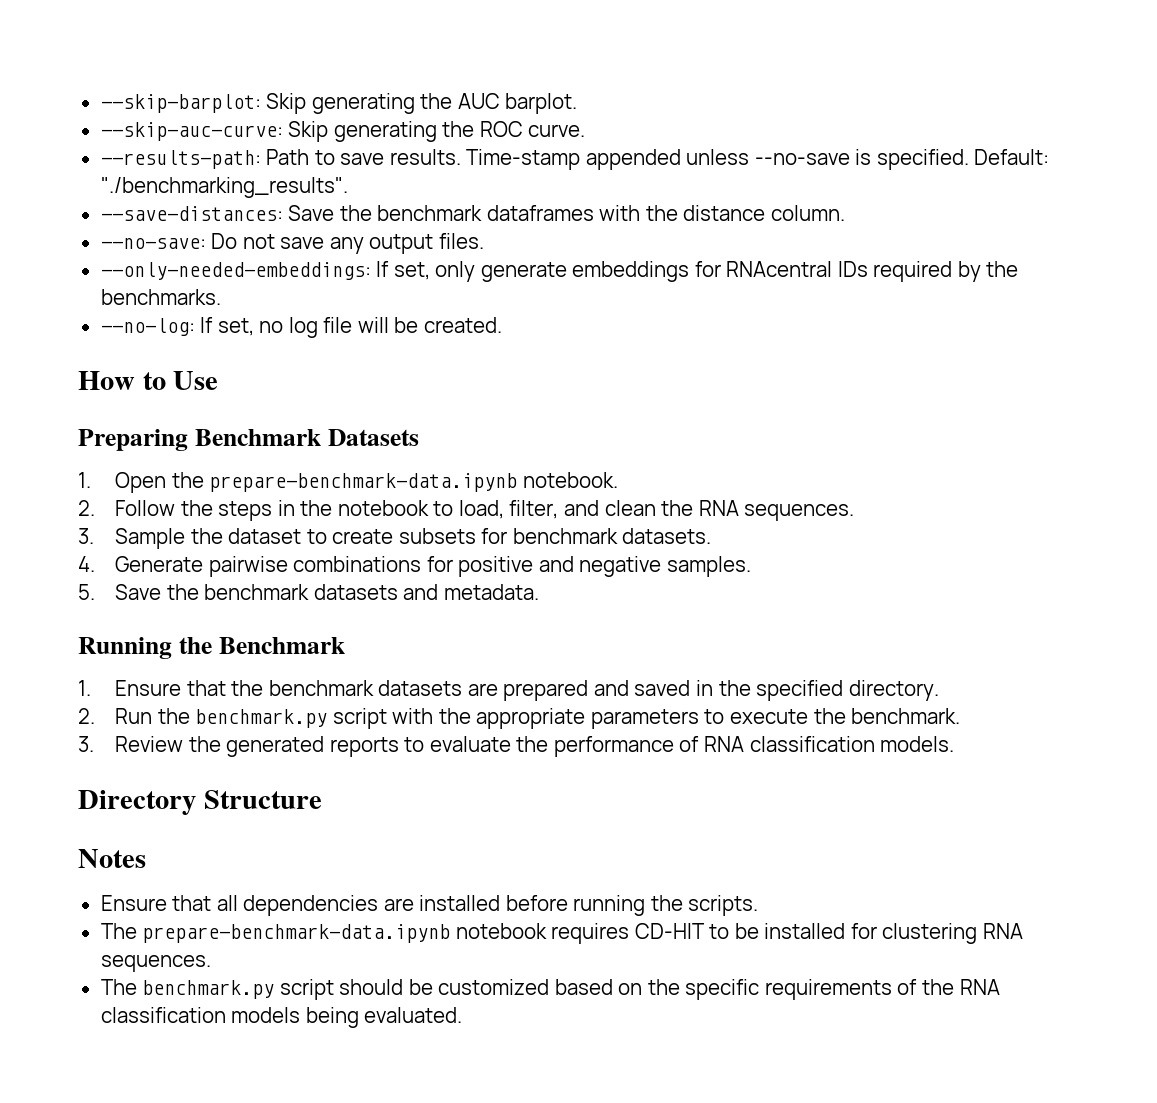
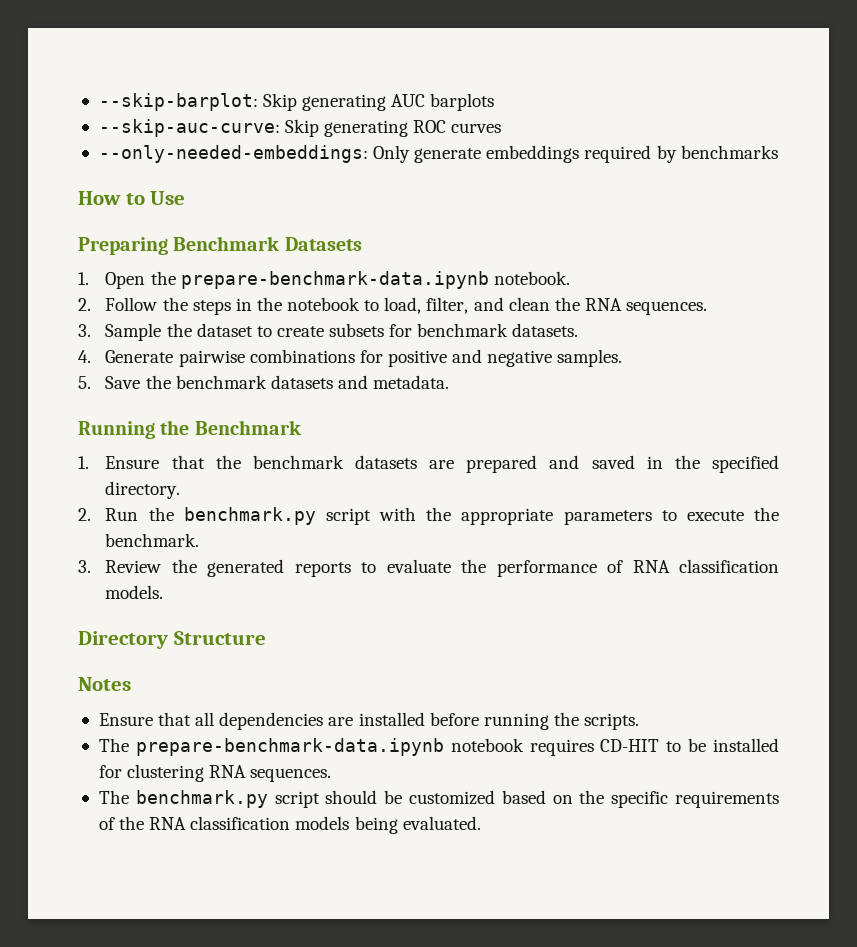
- --skip-barplot: Skip generating the AUC barplot.
+ --skip-barplot: Skip generating AUC barplots
- --skip-auc-curve: Skip generating the ROC curve.
- --results-path: Path to save results. Time-stamp appended unless --no-save is specified. Default: "./benchmarking_results".
- --save-distances: Save the benchmark dataframes with the distance column.
- --no-save: Do not save any output files.
- --only-needed-embeddings: If set, only generate embeddings for RNAcentral IDs required by the benchmarks.
- --no-log: If set, no log file will be created.
+ --skip-auc-curve: Skip generating ROC curves
+ --only-needed-embeddings: Only generate embeddings required by benchmarks

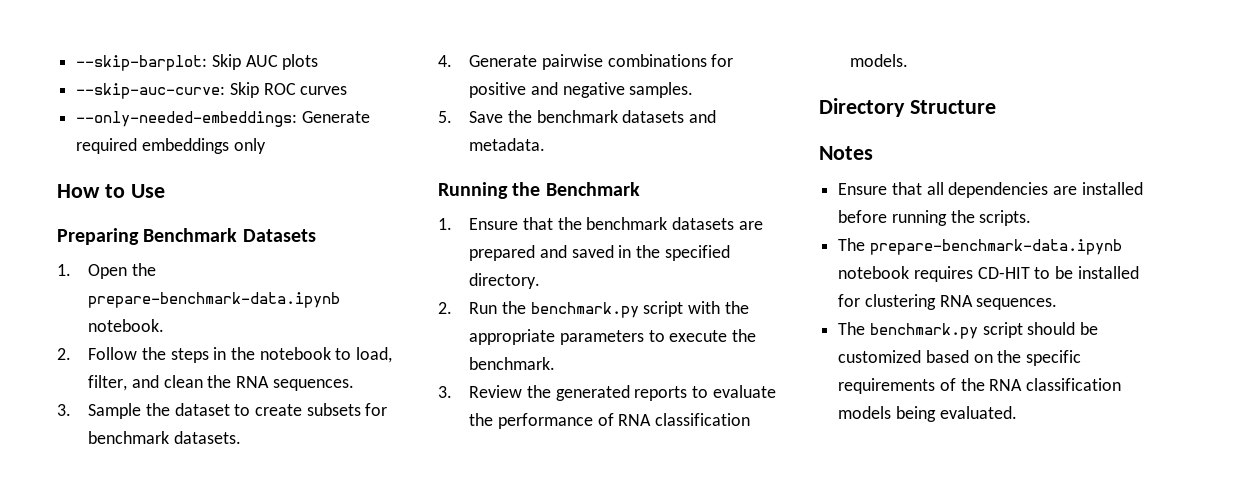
- --skip-barplot: Skip generating AUC barplots
+ --skip-barplot: Skip AUC plots
- --skip-auc-curve: Skip generating ROC curves
+ --skip-auc-curve: Skip ROC curves
- --only-needed-embeddings: Only generate embeddings required by benchmarks
+ --only-needed-embeddings: Generate required embeddings only

